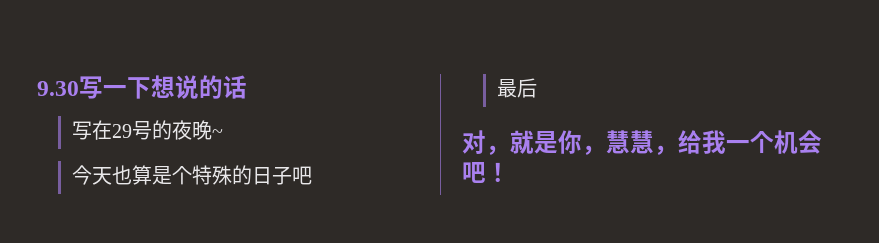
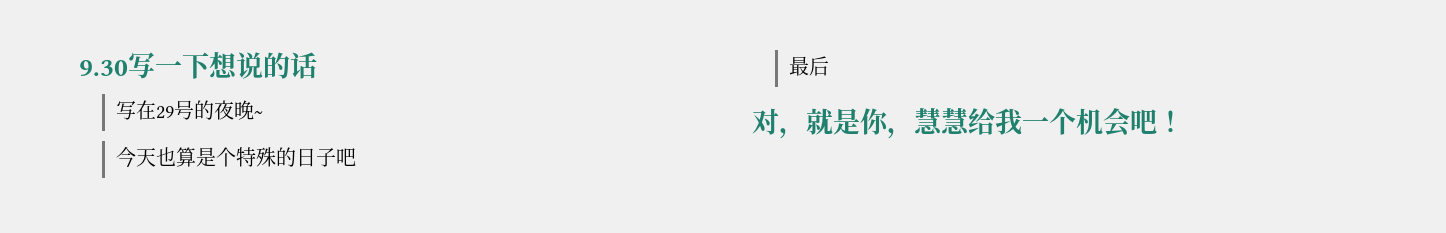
- 对，就是你，慧慧，给我一个机会吧！
+ 对，就是你，慧慧给我一个机会吧！

